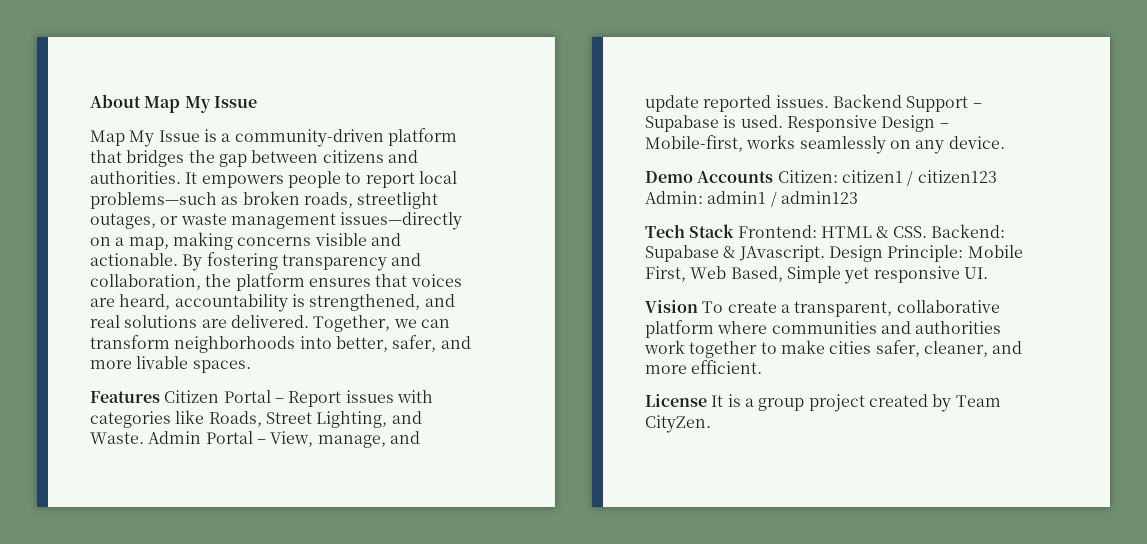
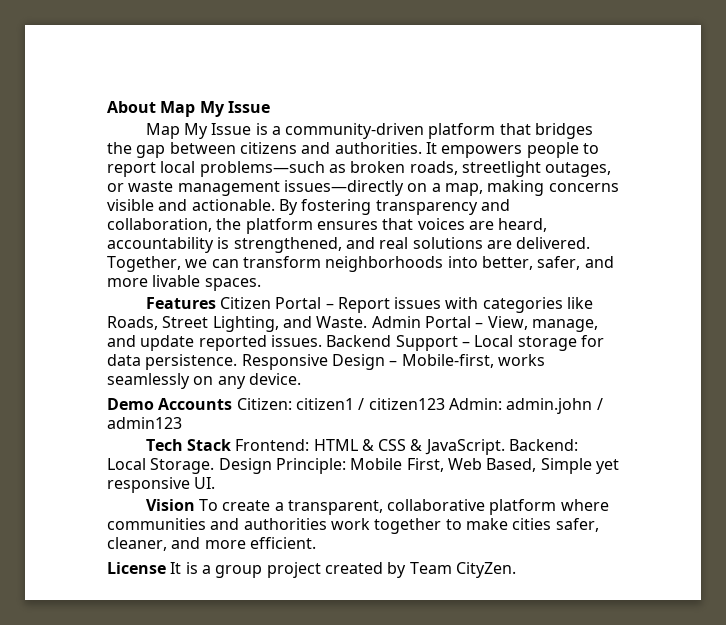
- Backend Support – Supabase is used.
+ Backend Support – Local storage for data persistence.
- Demo Accounts Citizen: citizen1 / citizen123 Admin: admin1 / admin123
+ Demo Accounts Citizen: citizen1 / citizen123 Admin: admin.john / admin123
- Tech Stack Frontend: HTML & CSS. Backend: Supabase & JAvascript.
+ Tech Stack Frontend: HTML & CSS & JavaScript. Backend: Local Storage.

